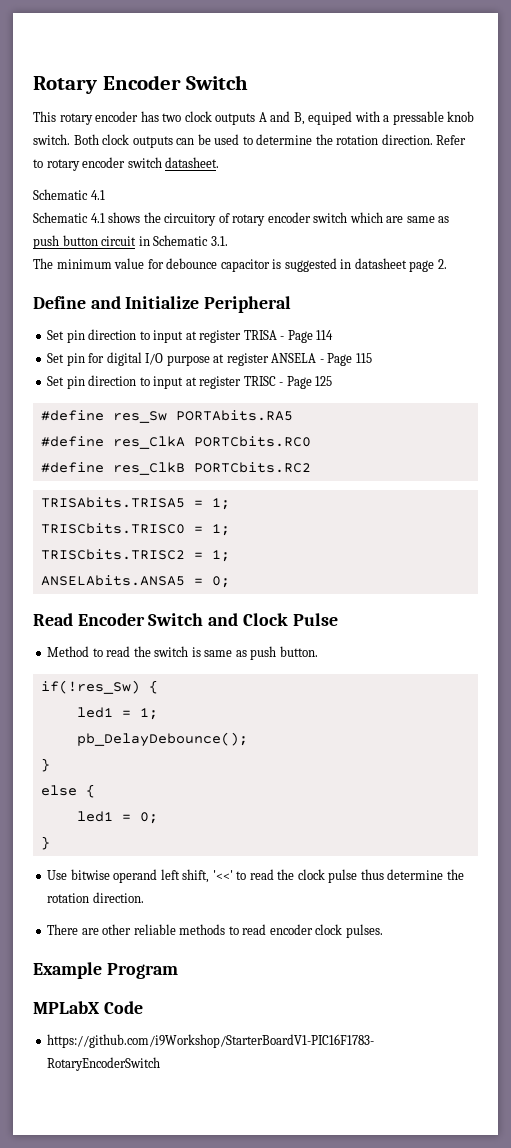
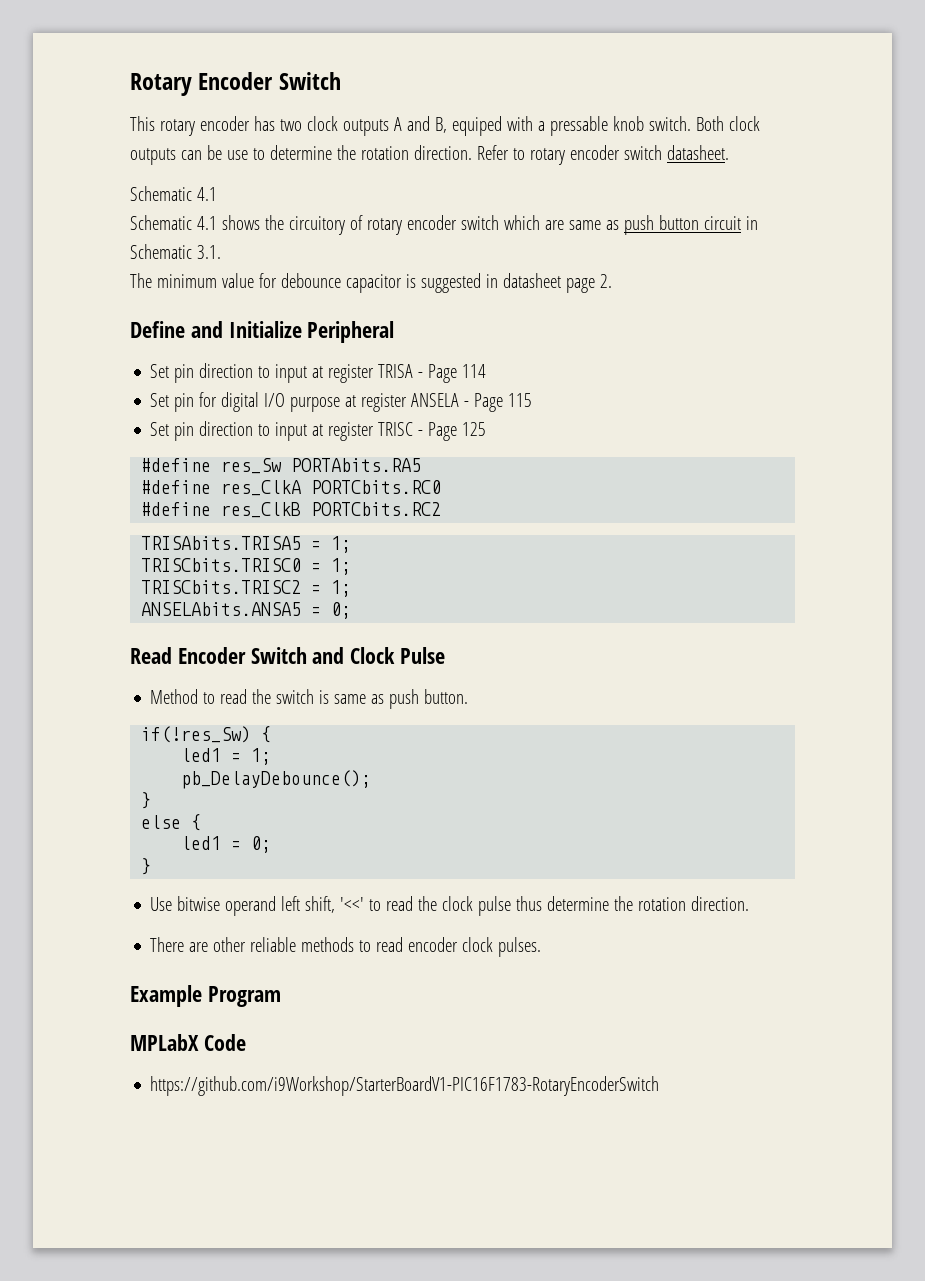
- Both clock outputs can be used to determine the rotation direction.
+ Both clock outputs can be use to determine the rotation direction.

